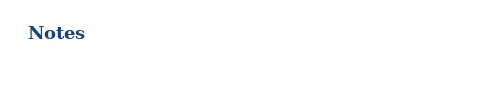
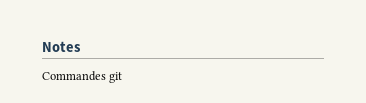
+ Commandes git

